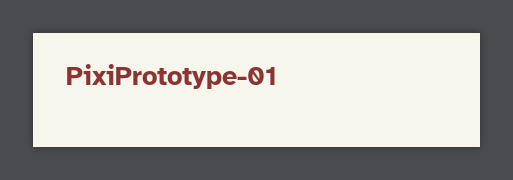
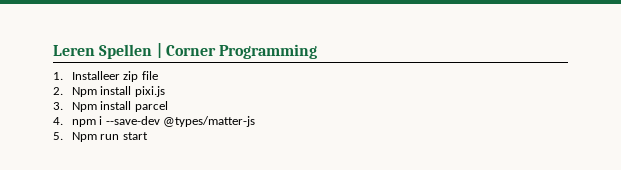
- PixiPrototype-01
+ Leren Spellen | Corner Programming
+ 1. Installeer zip file
+ 2. Npm install pixi.js
+ 3. Npm install parcel
+ 4. npm i --save-dev @types/matter-js
+ 5. Npm run start

